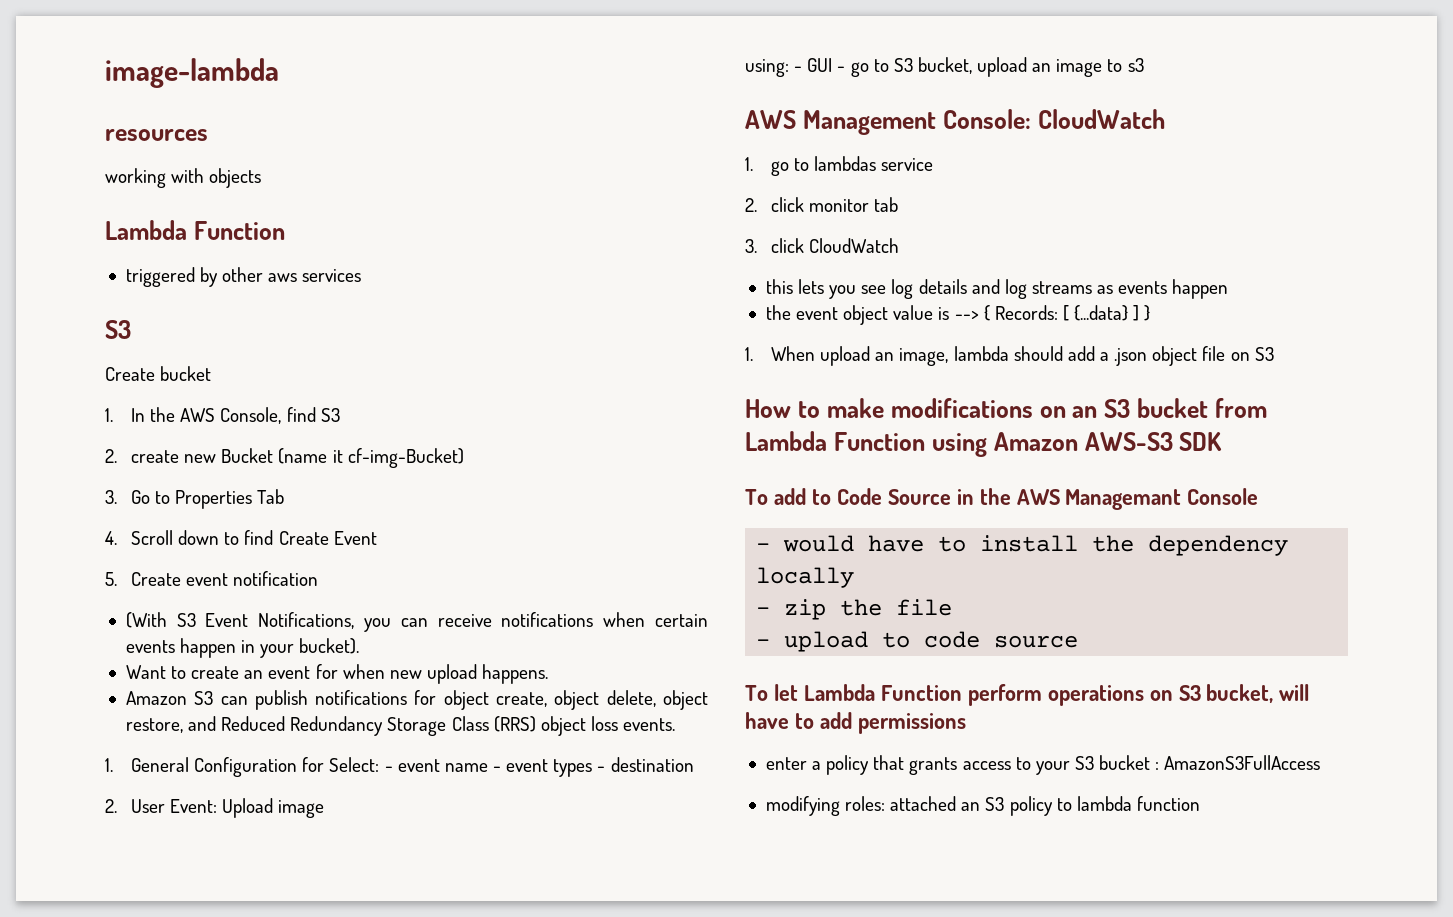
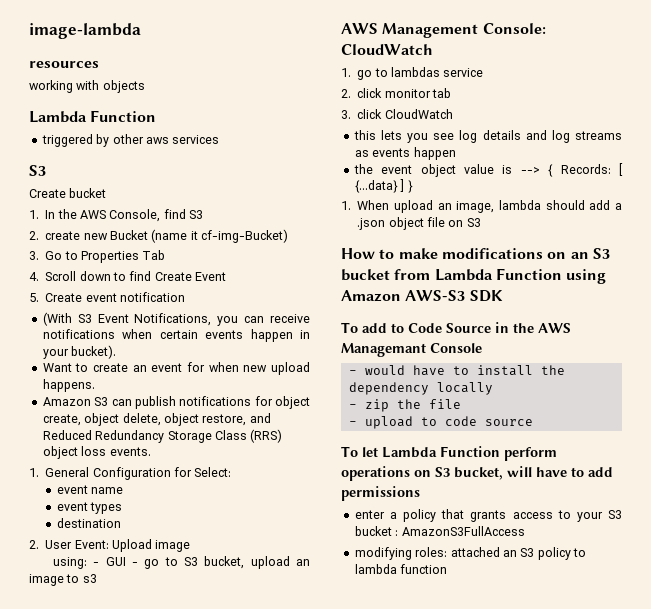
- 1. General Configuration for Select: - event name - event types - destination
+ 1. General Configuration for Select:
+ event name
+ event types
+ destination

